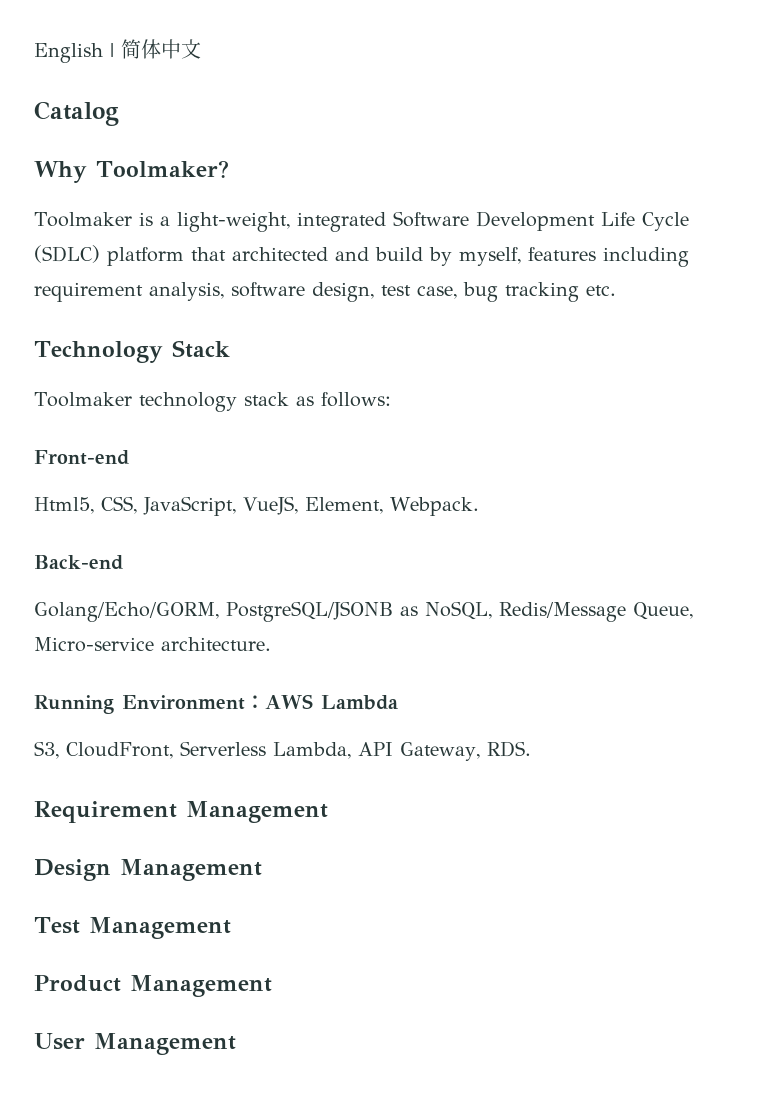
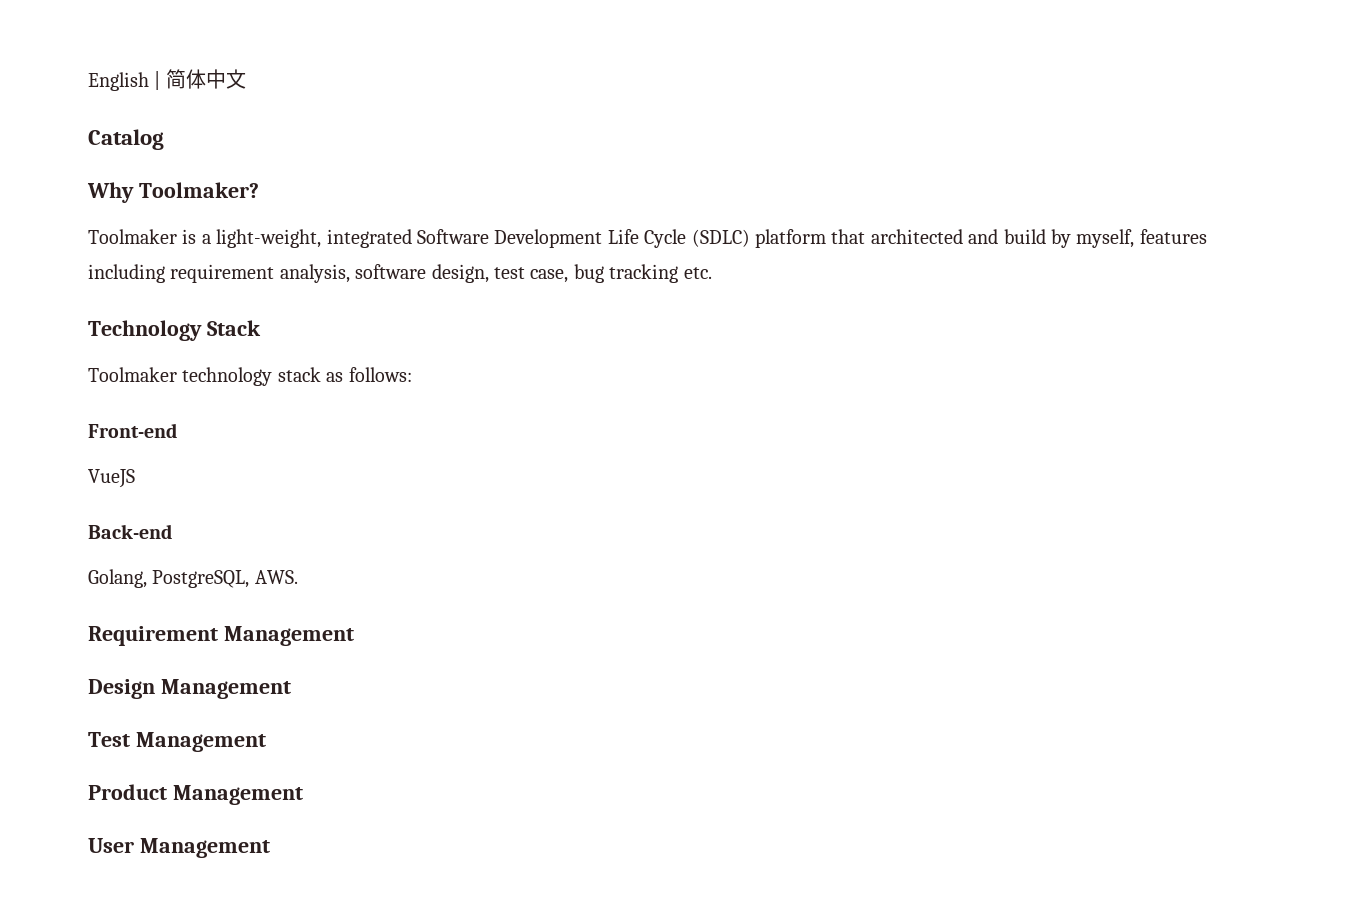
- Html5, CSS, JavaScript, VueJS, Element, Webpack.
+ VueJS
  Back-end
- Golang/Echo/GORM, PostgreSQL/JSONB as NoSQL, Redis/Message Queue, Micro-service architecture.
- Running Environment：AWS Lambda
- S3, CloudFront, Serverless Lambda, API Gateway, RDS.
+ Golang, PostgreSQL, AWS.

